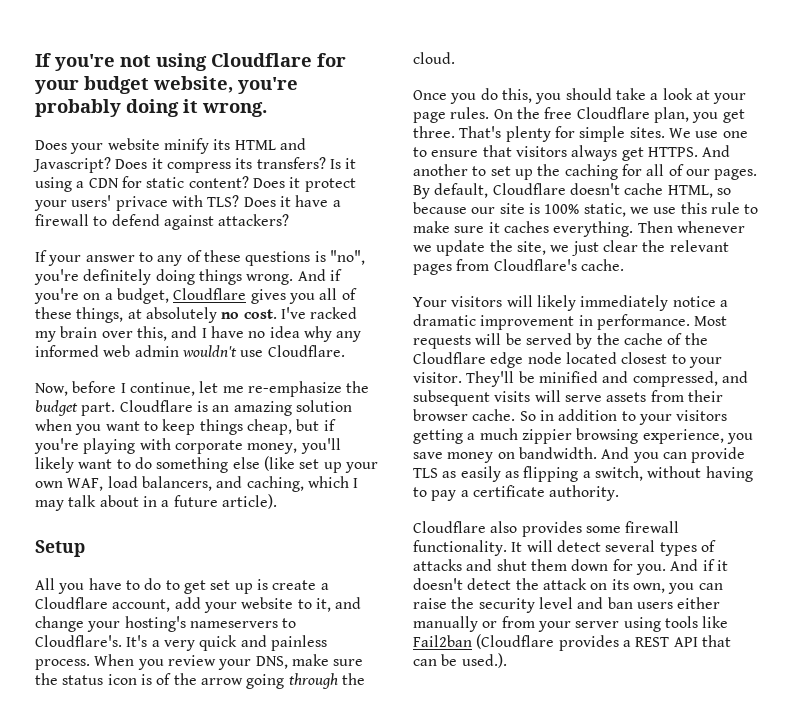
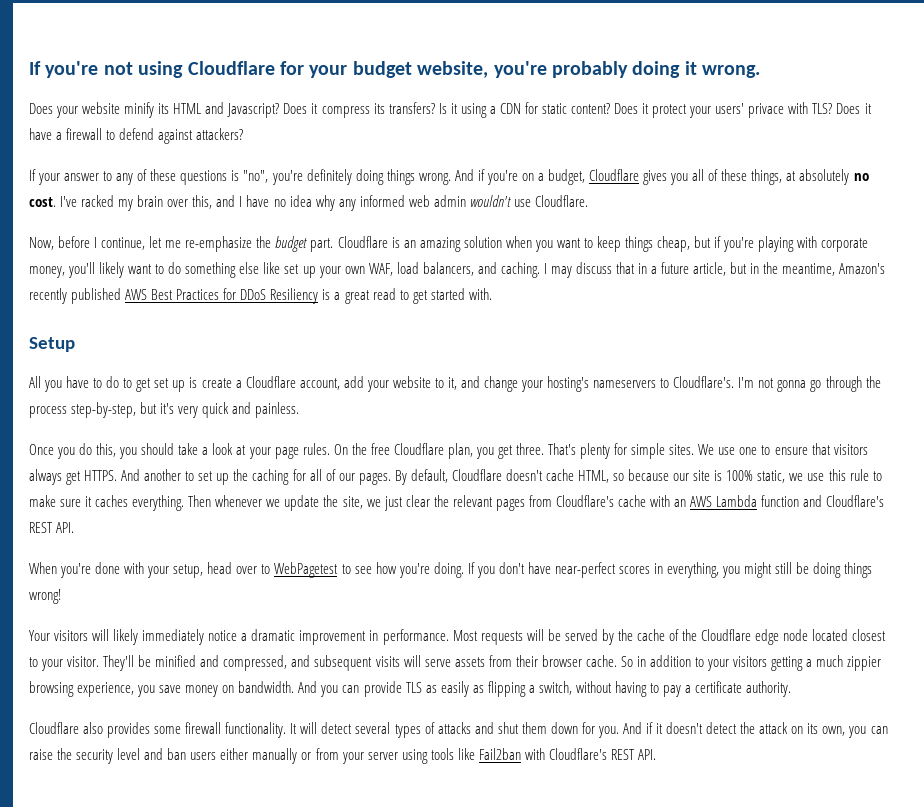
- Cloudflare is an amazing solution when you want to keep things cheap, but if you're playing with corporate money, you'll likely want to do something else (like set up your own WAF, load balancers, and caching, which I may talk about in a future article).
+ Cloudflare is an amazing solution when you want to keep things cheap, but if you're playing with corporate money, you'll likely want to do something else like set up your own WAF, load balancers, and caching. I may discuss that in a future article, but in the meantime, Amazon's recently published AWS Best Practices for DDoS Resiliency is a great read to get started with.
- It's a very quick and painless process. When you review your DNS, make sure the status icon is of the arrow going through the cloud.
+ I'm not gonna go through the process step-by-step, but it's very quick and painless.
- Then whenever we update the site, we just clear the relevant pages from Cloudflare's cache.
+ Then whenever we update the site, we just clear the relevant pages from Cloudflare's cache with an AWS Lambda function and Cloudflare's REST API.
+ When you're done with your setup, head over to WebPagetest to see how you're doing. If you don't have near-perfect scores in everything, you might still be doing things wrong!
- And if it doesn't detect the attack on its own, you can raise the security level and ban users either manually or from your server using tools like Fail2ban (Cloudflare provides a REST API that can be used.).
+ And if it doesn't detect the attack on its own, you can raise the security level and ban users either manually or from your server using tools like Fail2ban with Cloudflare's REST API.

